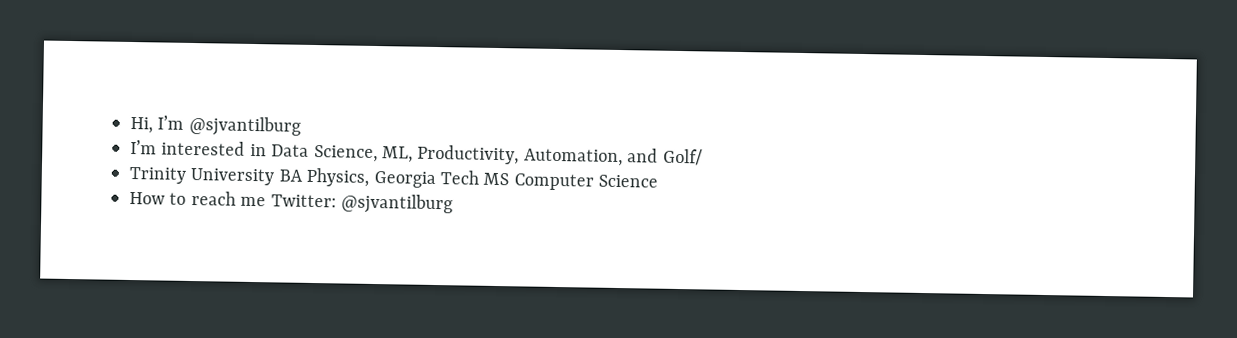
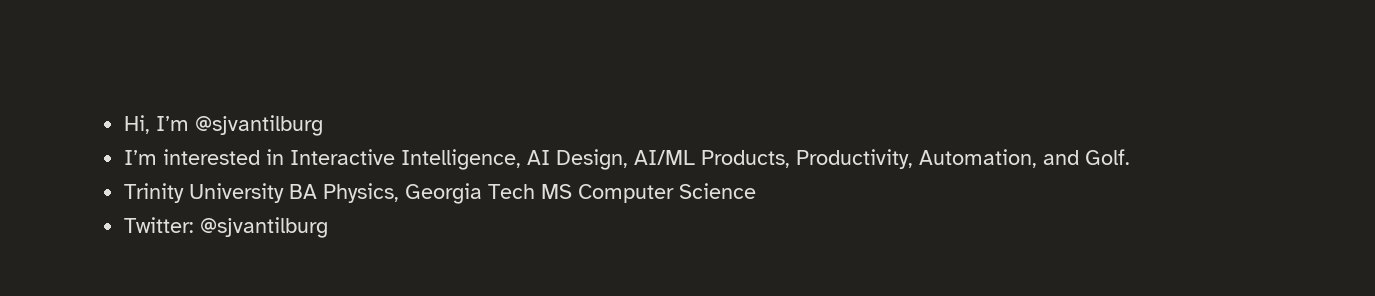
- I’m interested in Data Science, ML, Productivity, Automation, and Golf/
+ I’m interested in Interactive Intelligence, AI Design, AI/ML Products, Productivity, Automation, and Golf.
- How to reach me Twitter: @sjvantilburg
+ Twitter: @sjvantilburg

